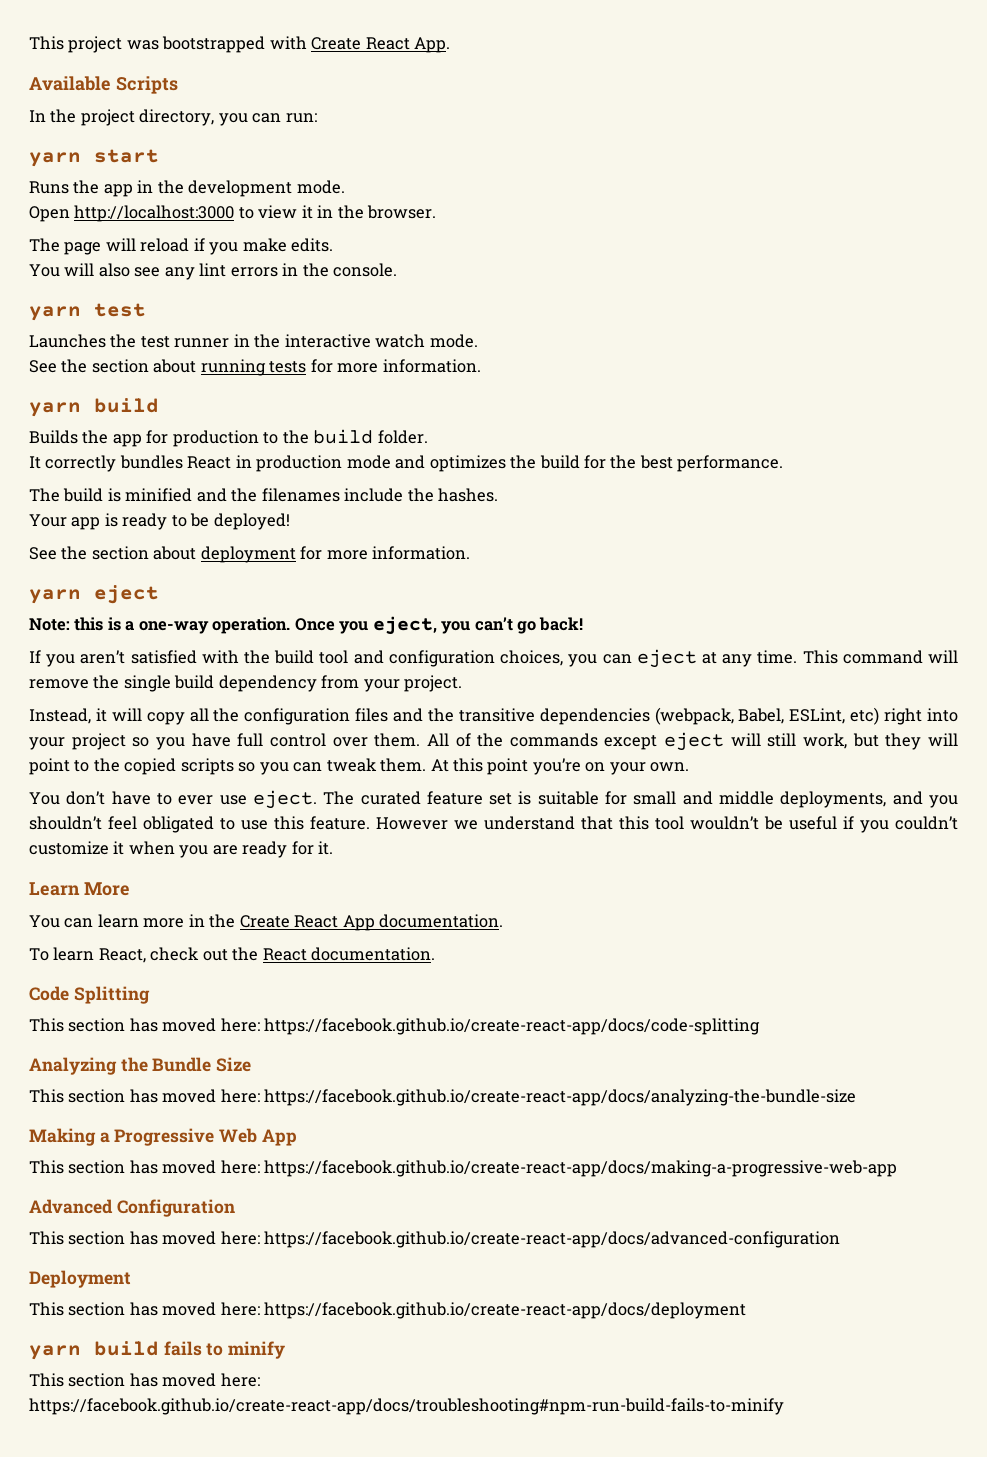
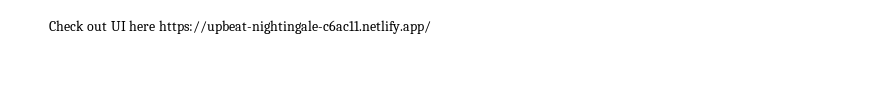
- This project was bootstrapped with Create React App.
- Available Scripts
- In the project directory, you can run:
- yarn start
- Runs the app in the development mode.
- Open http://localhost:3000 to view it in the browser.
- The page will reload if you make edits.
- You will also see any lint errors in the console.
- yarn test
- Launches the test runner in the interactive watch mode.
- See the section about running tests for more information.
- yarn build
- Builds the app for production to the build folder.
- It correctly bundles React in production mode and optimizes the build for the best performance.
- The build is minified and the filenames include the hashes.
- Your app is ready to be deployed!
- See the section about deployment for more information.
- yarn eject
- Note: this is a one-way operation. Once you eject, you can’t go back!
- If you aren’t satisfied with the build tool and configuration choices, you can eject at any time. This command will remove the single build dependency from your project.
- Instead, it will copy all the configuration files and the transitive dependencies (webpack, Babel, ESLint, etc) right into your project so you have full control over them. All of the commands except eject will still work, but they will point to the copied scripts so you can tweak them. At this point you’re on your own.
- You don’t have to ever use eject. The curated feature set is suitable for small and middle deployments, and you shouldn’t feel obligated to use this feature. However we understand that this tool wouldn’t be useful if you couldn’t customize it when you are ready for it.
- Learn More
- You can learn more in the Create React App documentation.
- To learn React, check out the React documentation.
- Code Splitting
- This section has moved here: https://facebook.github.io/create-react-app/docs/code-splitting
- Analyzing the Bundle Size
- This section has moved here: https://facebook.github.io/create-react-app/docs/analyzing-the-bundle-size
- Making a Progressive Web App
- This section has moved here: https://facebook.github.io/create-react-app/docs/making-a-progressive-web-app
- Advanced Configuration
- This section has moved here: https://facebook.github.io/create-react-app/docs/advanced-configuration
- Deployment
- This section has moved here: https://facebook.github.io/create-react-app/docs/deployment
- yarn build fails to minify
- This section has moved here: https://facebook.github.io/create-react-app/docs/troubleshooting#npm-run-build-fails-to-minify
+ Check out UI here https://upbeat-nightingale-c6ac11.netlify.app/

